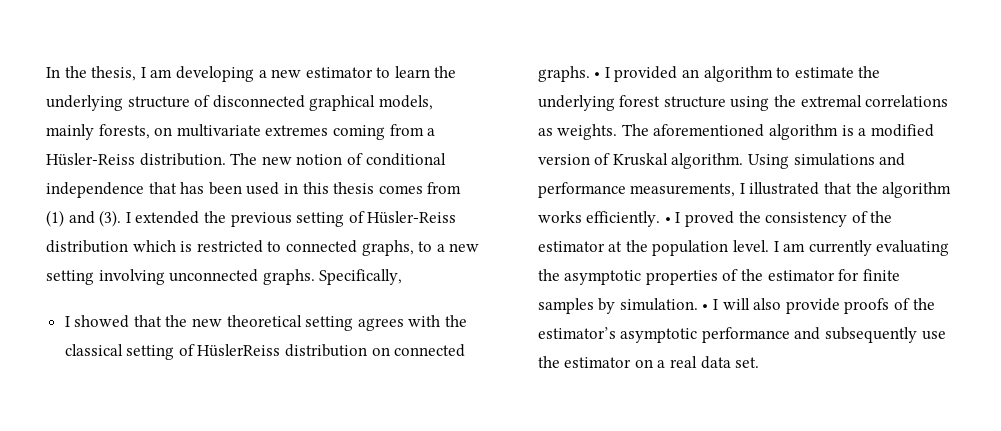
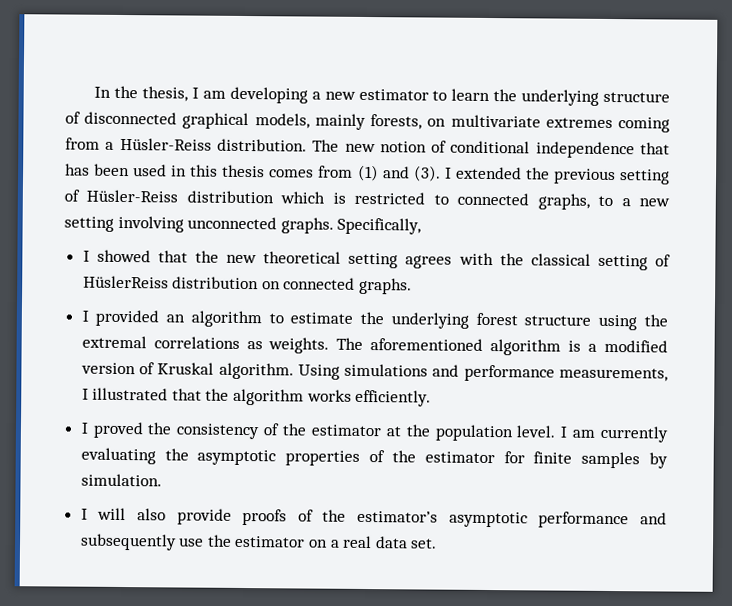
- I showed that the new theoretical setting agrees with the classical setting of HüslerReiss distribution on connected graphs. • I provided an algorithm to estimate the underlying forest structure using the extremal correlations as weights.
+ I showed that the new theoretical setting agrees with the classical setting of HüslerReiss distribution on connected graphs.
+ I provided an algorithm to estimate the underlying forest structure using the extremal correlations as weights.
- Using simulations and performance measurements, I illustrated that the algorithm works efficiently. • I proved the consistency of the estimator at the population level.
+ Using simulations and performance measurements, I illustrated that the algorithm works efficiently.
+ I proved the consistency of the estimator at the population level.
- I am currently evaluating the asymptotic properties of the estimator for finite samples by simulation. • I will also provide proofs of the estimator’s asymptotic performance and subsequently use the estimator on a real data set.
+ I am currently evaluating the asymptotic properties of the estimator for finite samples by simulation.
+ I will also provide proofs of the estimator’s asymptotic performance and subsequently use the estimator on a real data set.

